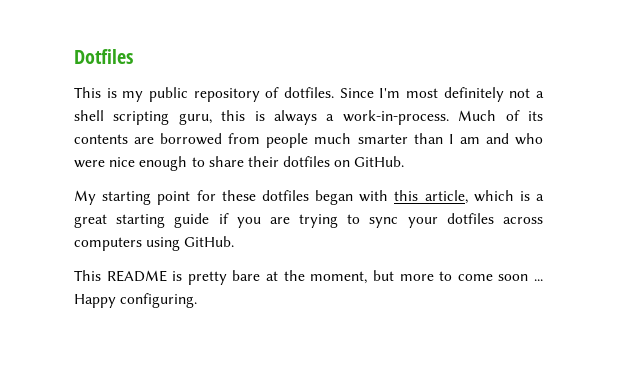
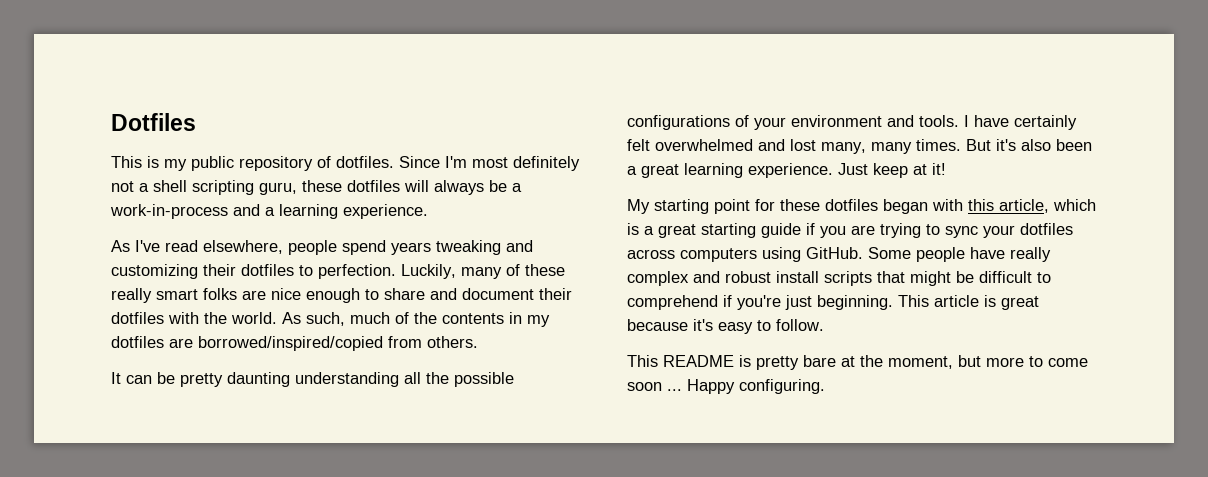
- Since I'm most definitely not a shell scripting guru, this is always a work-in-process. Much of its contents are borrowed from people much smarter than I am and who were nice enough to share their dotfiles on GitHub.
+ Since I'm most definitely not a shell scripting guru, these dotfiles will always be a work-in-process and a learning experience.
+ As I've read elsewhere, people spend years tweaking and customizing their dotfiles to perfection. Luckily, many of these really smart folks are nice enough to share and document their dotfiles with the world. As such, much of the contents in my dotfiles are borrowed/inspired/copied from others.
+ It can be pretty daunting understanding all the possible configurations of your environment and tools. I have certainly felt overwhelmed and lost many, many times. But it's also been a great learning experience. Just keep at it!
+ Some people have really complex and robust install scripts that might be difficult to comprehend if you're just beginning. This article is great because it's easy to follow.

